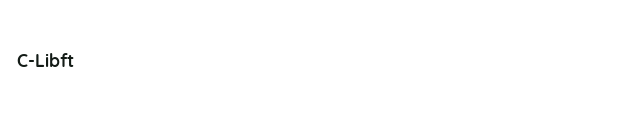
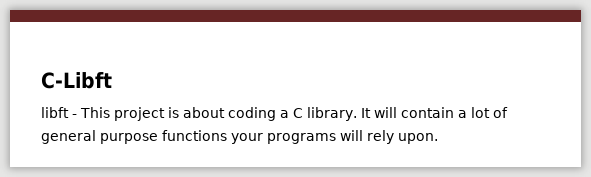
+ libft - This project is about coding a C library. It will contain a lot of general purpose functions your programs will rely upon.

